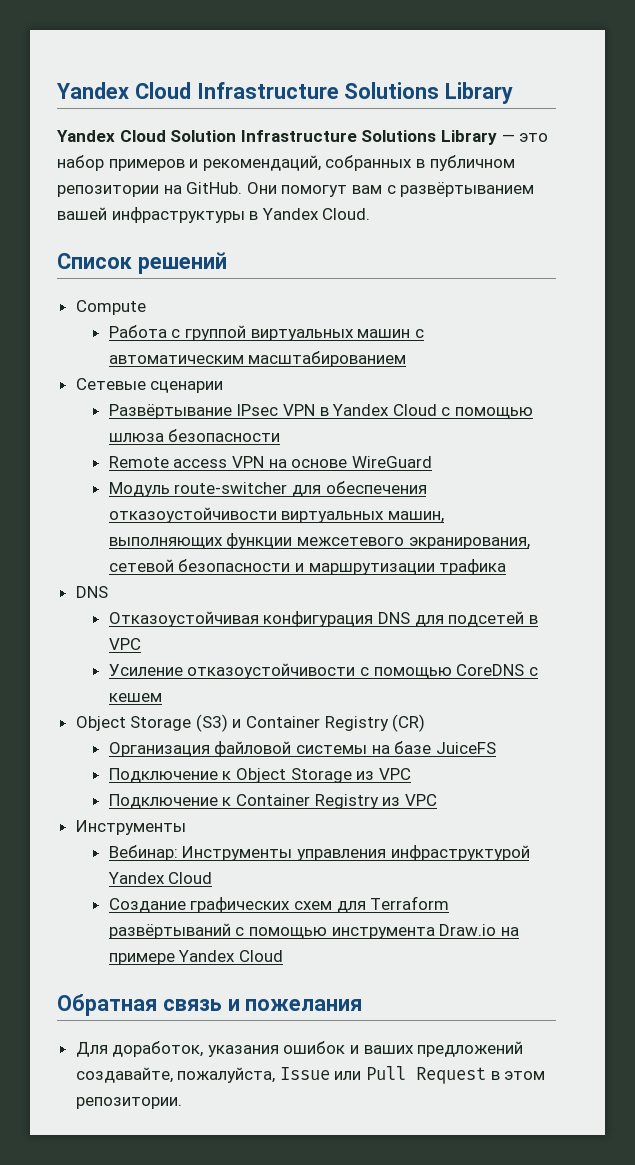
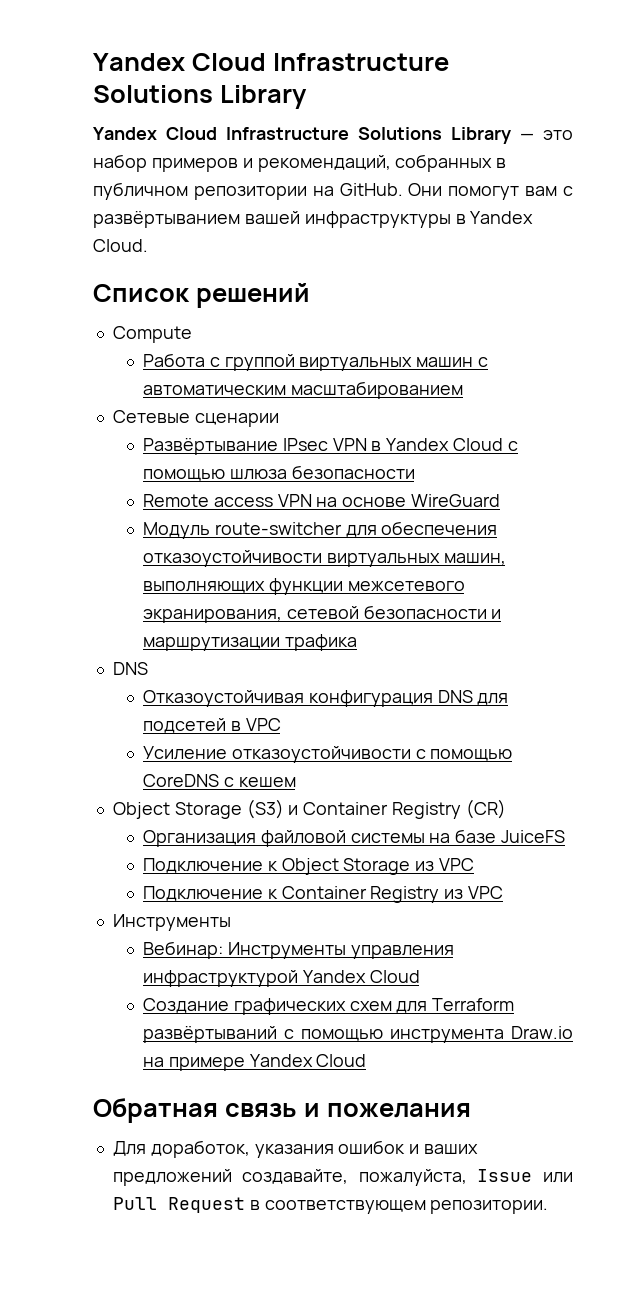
- Yandex Cloud Solution Infrastructure Solutions Library — это набор примеров и рекомендаций, собранных в публичном репозитории на GitHub.
+ Yandex Cloud Infrastructure Solutions Library — это набор примеров и рекомендаций, собранных в публичном репозитории на GitHub.
- Для доработок, указания ошибок и ваших предложений создавайте, пожалуйста, Issue или Pull Request в этом репозитории.
+ Для доработок, указания ошибок и ваших предложений создавайте, пожалуйста, Issue или Pull Request в соответствующем репозитории.

